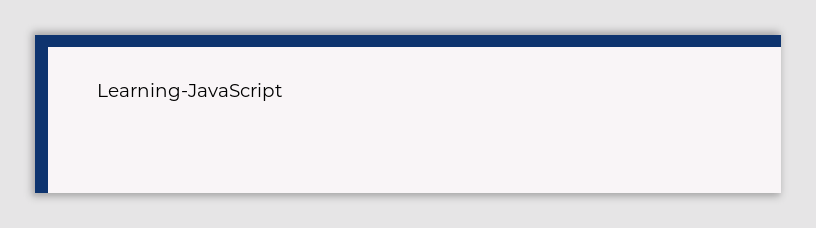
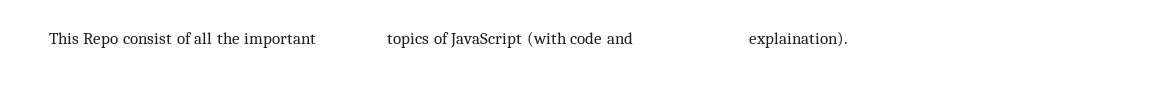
- Learning-JavaScript
+ This Repo consist of all the important topics of JavaScript (with code and explaination).

